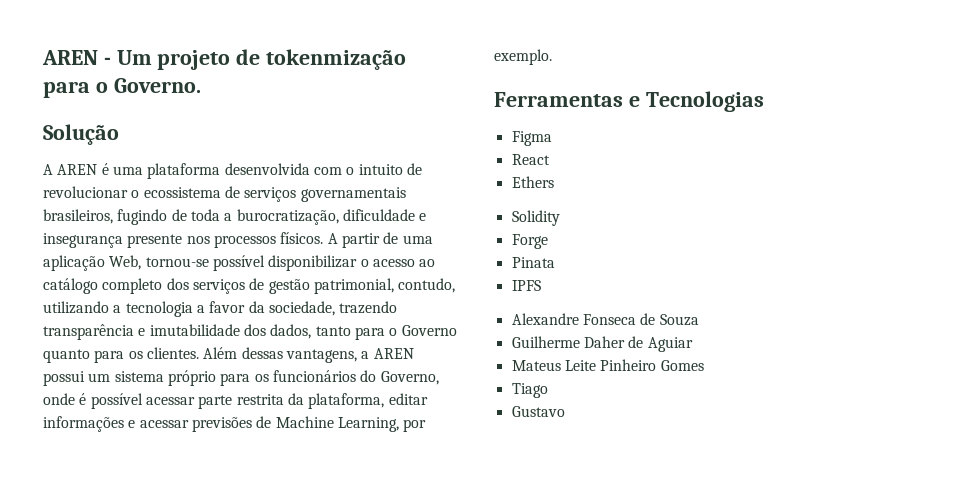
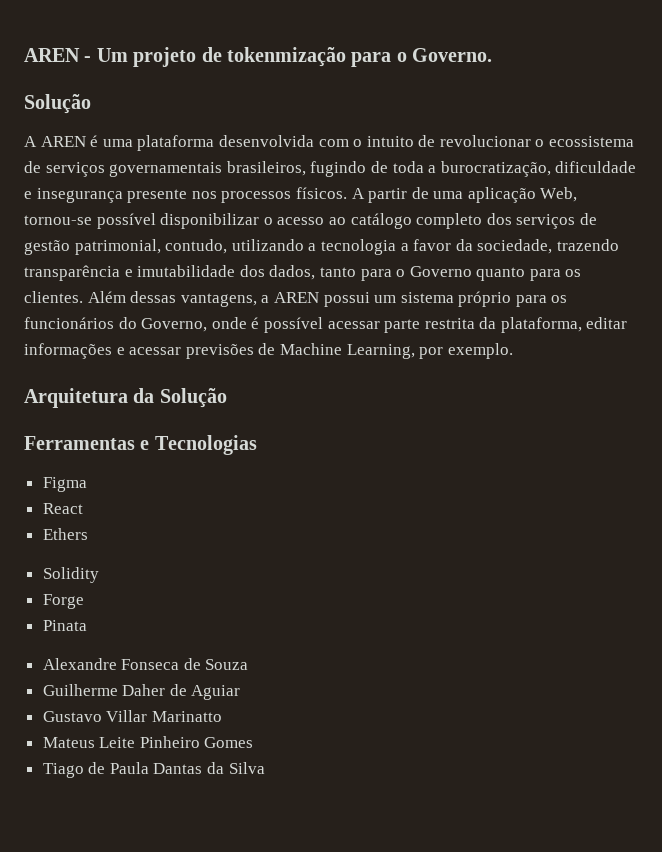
+ Arquitetura da Solução
- IPFS
+ Gustavo Villar Marinatto
- Tiago
- Gustavo
+ Tiago de Paula Dantas da Silva

